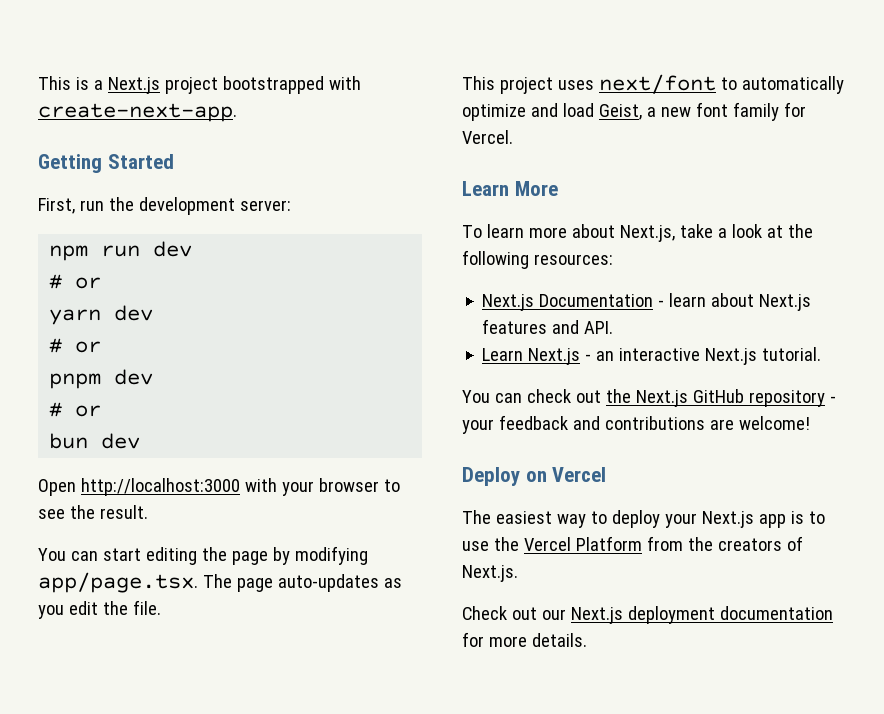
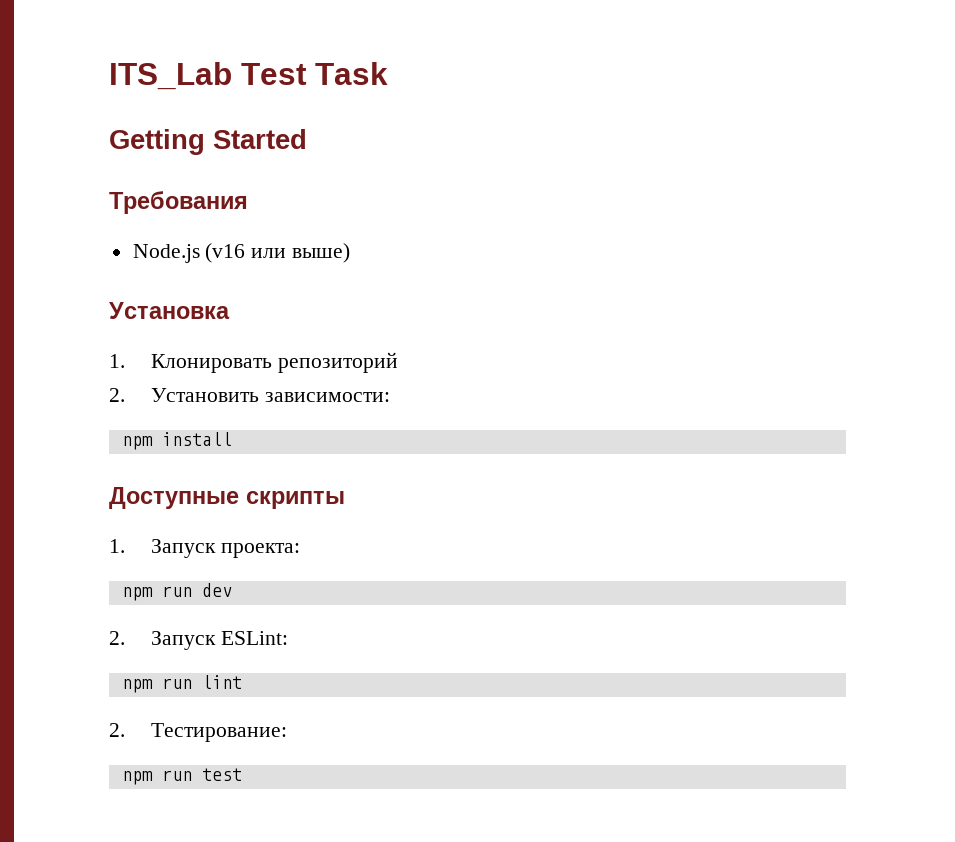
- This is a Next.js project bootstrapped with create-next-app.
+ ITS_Lab Test Task
  Getting Started
- First, run the development server:
+ Требования
+ Node.js (v16 или выше)
+ Установка
+ 1. Клонировать репозиторий
+ 2. Установить зависимости:
+ npm install
+ Доступные скрипты
+ 1. Запуск проекта:
  npm run dev
- # or
- yarn dev
- # or
- pnpm dev
- # or
- bun dev
- Open http://localhost:3000 with your browser to see the result.
- You can start editing the page by modifying app/page.tsx. The page auto-updates as you edit the file.
- This project uses next/font to automatically optimize and load Geist, a new font family for Vercel.
- Learn More
- To learn more about Next.js, take a look at the following resources:
- Next.js Documentation - learn about Next.js features and API.
- Learn Next.js - an interactive Next.js tutorial.
- You can check out the Next.js GitHub repository - your feedback and contributions are welcome!
- Deploy on Vercel
- The easiest way to deploy your Next.js app is to use the Vercel Platform from the creators of Next.js.
- Check out our Next.js deployment documentation for more details.
+ 2. Запуск ESLint:
+ npm run lint
+ 2. Тестирование:
+ npm run test

